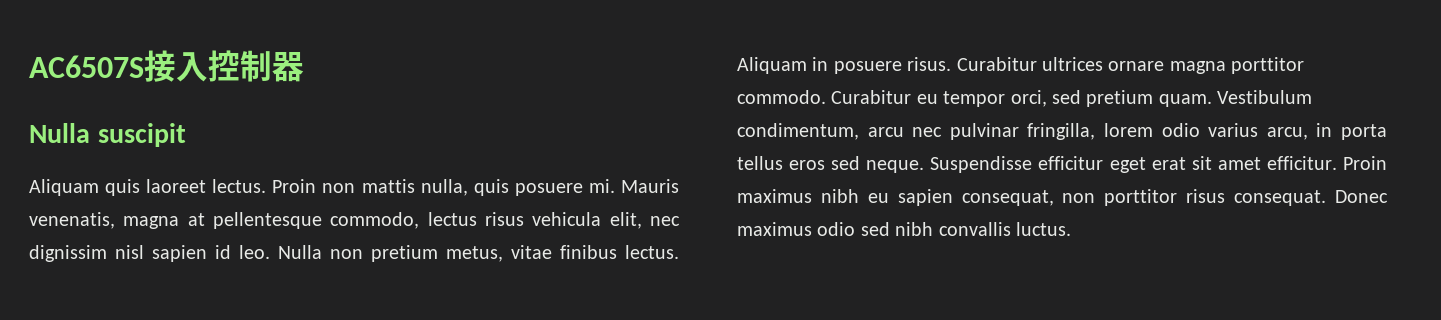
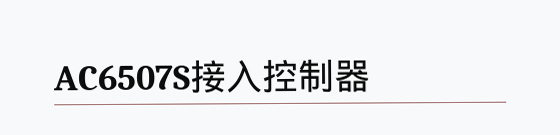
- Nulla suscipit
- Aliquam quis laoreet lectus. Proin non mattis nulla, quis posuere mi. Mauris venenatis, magna at pellentesque commodo, lectus risus vehicula elit, nec dignissim nisl sapien id leo. Nulla non pretium metus, vitae finibus lectus. Aliquam in posuere risus. Curabitur ultrices ornare magna porttitor commodo. Curabitur eu tempor orci, sed pretium quam. Vestibulum condimentum, arcu nec pulvinar fringilla, lorem odio varius arcu, in porta tellus eros sed neque. Suspendisse efficitur eget erat sit amet efficitur. Proin maximus nibh eu sapien consequat, non porttitor risus consequat. Donec maximus odio sed nibh convallis luctus.

